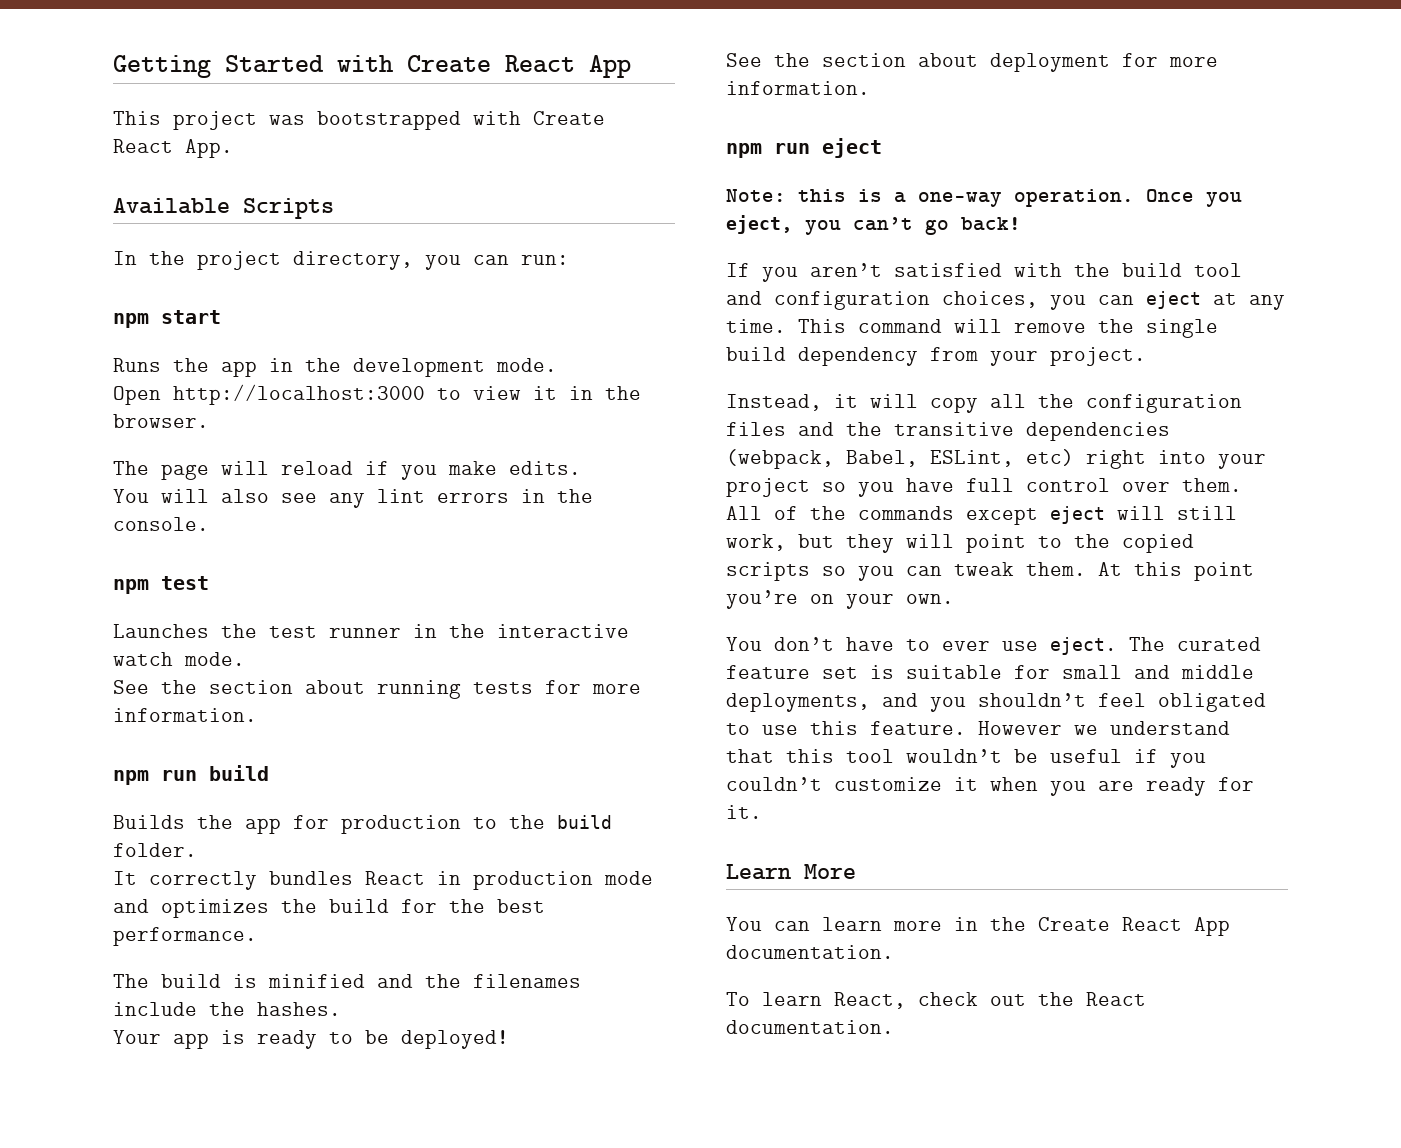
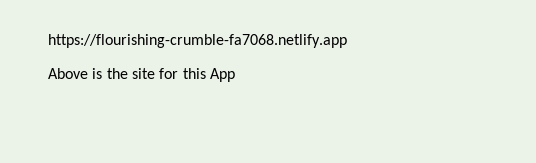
- Getting Started with Create React App
- This project was bootstrapped with Create React App.
- Available Scripts
- In the project directory, you can run:
- npm start
- Runs the app in the development mode.
- Open http://localhost:3000 to view it in the browser.
- The page will reload if you make edits.
- You will also see any lint errors in the console.
- npm test
- Launches the test runner in the interactive watch mode.
- See the section about running tests for more information.
- npm run build
- Builds the app for production to the build folder.
- It correctly bundles React in production mode and optimizes the build for the best performance.
- The build is minified and the filenames include the hashes.
- Your app is ready to be deployed!
- See the section about deployment for more information.
- npm run eject
- Note: this is a one-way operation. Once you eject, you can’t go back!
- If you aren’t satisfied with the build tool and configuration choices, you can eject at any time. This command will remove the single build dependency from your project.
- Instead, it will copy all the configuration files and the transitive dependencies (webpack, Babel, ESLint, etc) right into your project so you have full control over them. All of the commands except eject will still work, but they will point to the copied scripts so you can tweak them. At this point you’re on your own.
- You don’t have to ever use eject. The curated feature set is suitable for small and middle deployments, and you shouldn’t feel obligated to use this feature. However we understand that this tool wouldn’t be useful if you couldn’t customize it when you are ready for it.
- Learn More
- You can learn more in the Create React App documentation.
- To learn React, check out the React documentation.
+ https://flourishing-crumble-fa7068.netlify.app
+ Above is the site for this App

